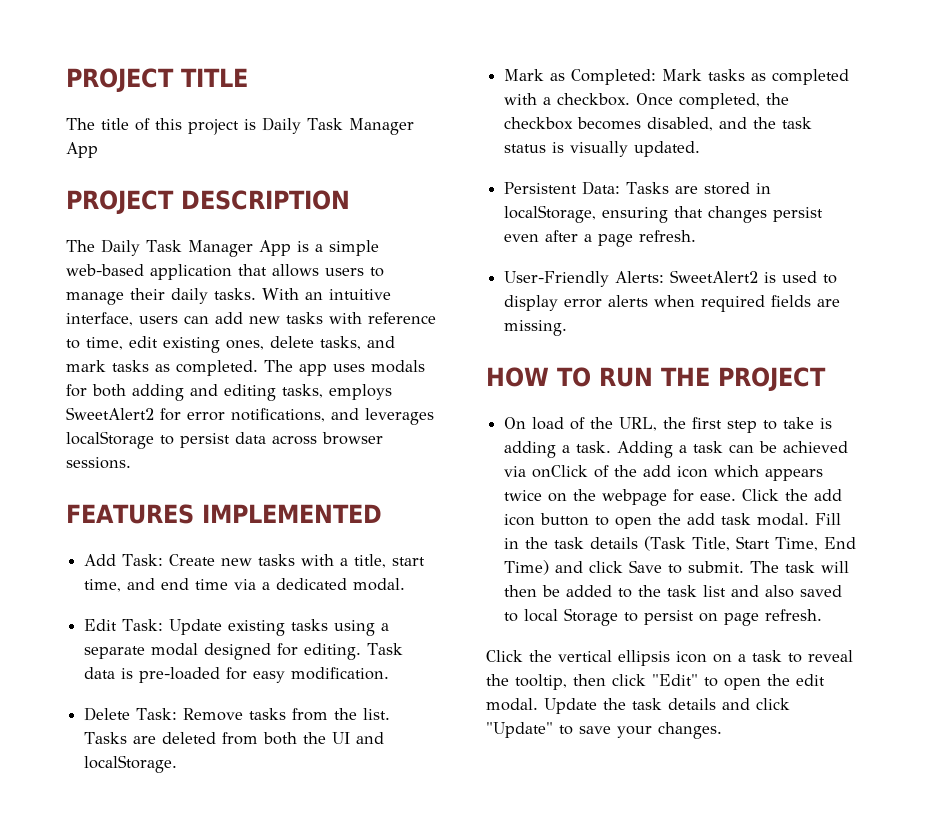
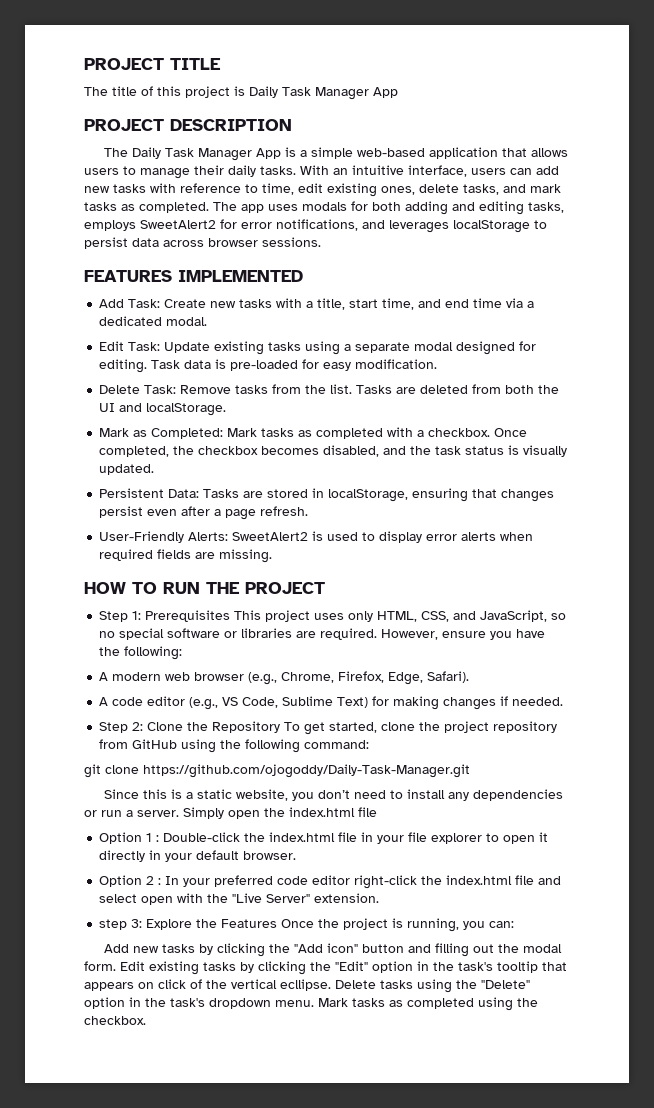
- On load of the URL, the first step to take is adding a task. Adding a task can be achieved via onClick of the add icon which appears twice on the webpage for ease. Click the add icon button to open the add task modal. Fill in the task details (Task Title, Start Time, End Time) and click Save to submit. The task will then be added to the task list and also saved to local Storage to persist on page refresh.
- Click the vertical ellipsis icon on a task to reveal the tooltip, then click "Edit" to open the edit modal. Update the task details and click "Update" to save your changes.
+ Step 1: Prerequisites This project uses only HTML, CSS, and JavaScript, so no special software or libraries are required. However, ensure you have the following:
+ A modern web browser (e.g., Chrome, Firefox, Edge, Safari).
+ A code editor (e.g., VS Code, Sublime Text) for making changes if needed.
+ Step 2: Clone the Repository To get started, clone the project repository from GitHub using the following command:
+ git clone https://github.com/ojogoddy/Daily-Task-Manager.git
+ Since this is a static website, you don’t need to install any dependencies or run a server. Simply open the index.html file
+ Option 1 : Double-click the index.html file in your file explorer to open it directly in your default browser.
+ Option 2 : In your preferred code editor right-click the index.html file and select open with the "Live Server" extension.
+ step 3: Explore the Features Once the project is running, you can:
+ Add new tasks by clicking the "Add icon" button and filling out the modal form. Edit existing tasks by clicking the "Edit" option in the task's tooltip that appears on click of the vertical ecllipse. Delete tasks using the "Delete" option in the task's dropdown menu. Mark tasks as completed using the checkbox.

